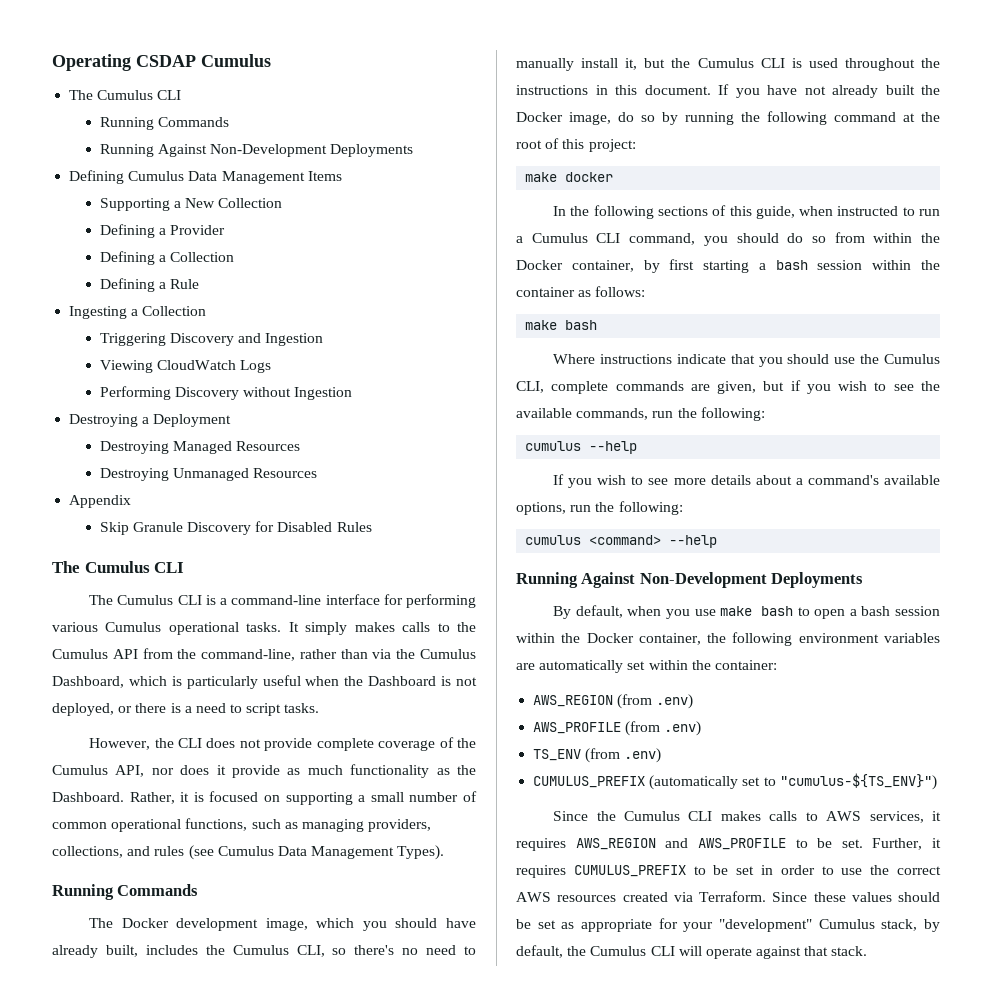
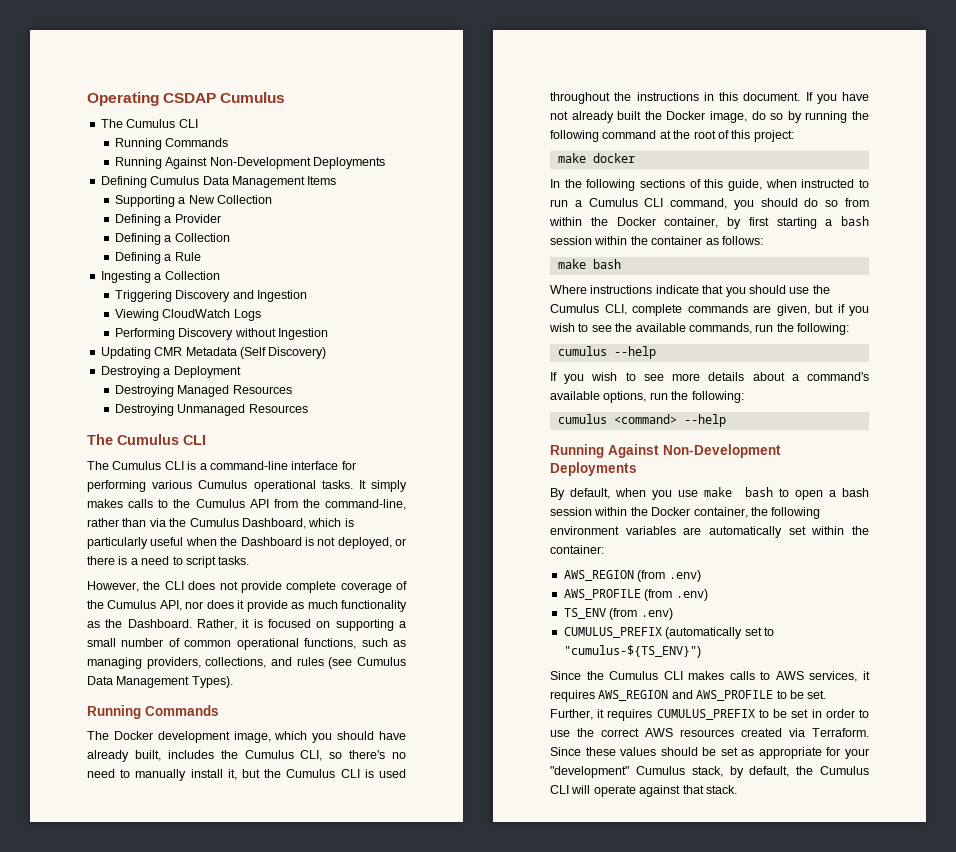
+ Updating CMR Metadata (Self Discovery)
- Appendix
- Skip Granule Discovery for Disabled Rules

